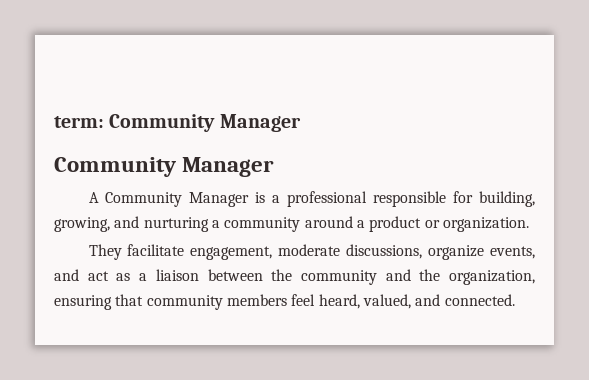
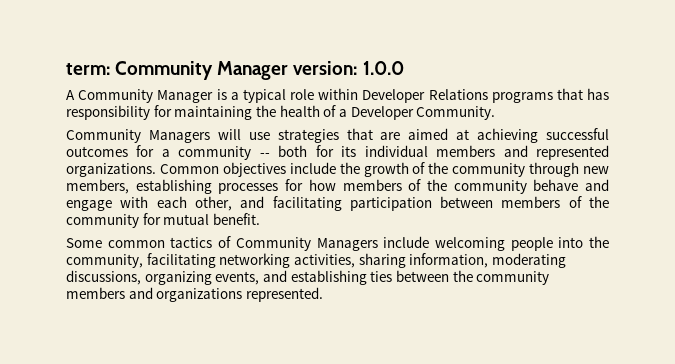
- term: Community Manager
- Community Manager
+ term: Community Manager version: 1.0.0
- A Community Manager is a professional responsible for building, growing, and nurturing a community around a product or organization.
- They facilitate engagement, moderate discussions, organize events, and act as a liaison between the community and the organization, ensuring that community members feel heard, valued, and connected.
+ A Community Manager is a typical role within Developer Relations programs that has responsibility for maintaining the health of a Developer Community.
+ Community Managers will use strategies that are aimed at achieving successful outcomes for a community -- both for its individual members and represented organizations. Common objectives include the growth of the community through new members, establishing processes for how members of the community behave and engage with each other, and facilitating participation between members of the community for mutual benefit.
+ Some common tactics of Community Managers include welcoming people into the community, facilitating networking activities, sharing information, moderating discussions, organizing events, and establishing ties between the community members and organizations represented.

